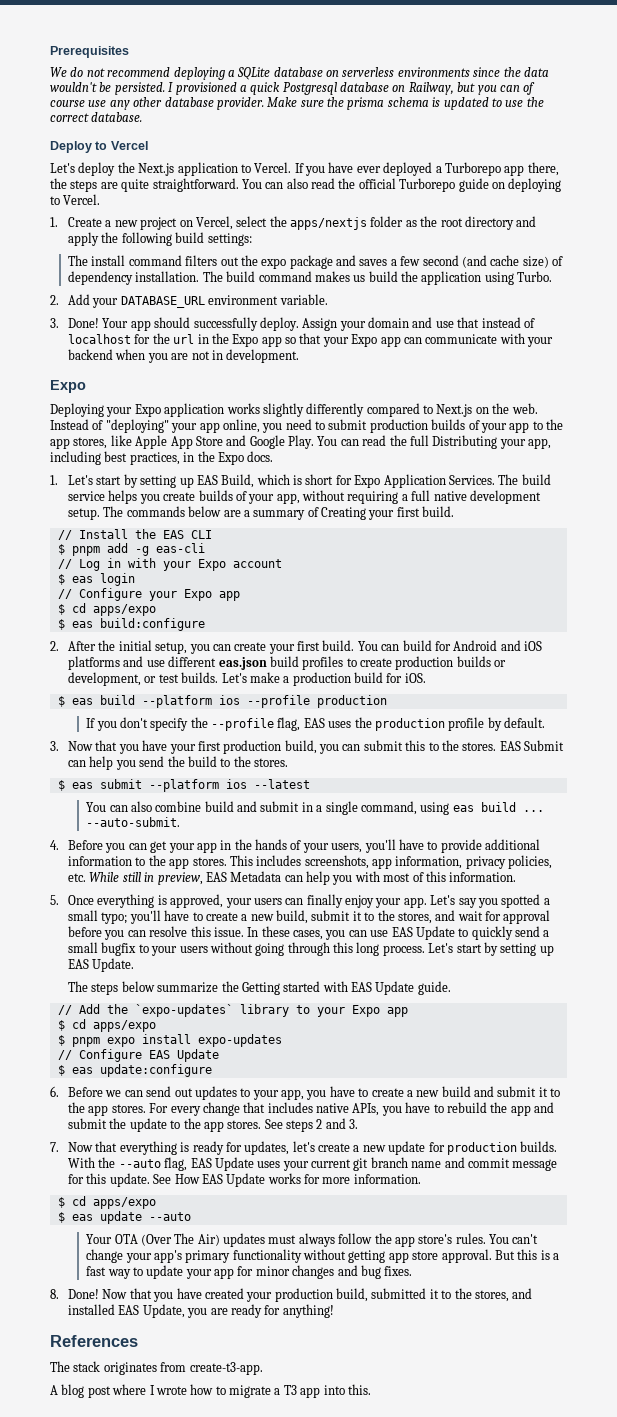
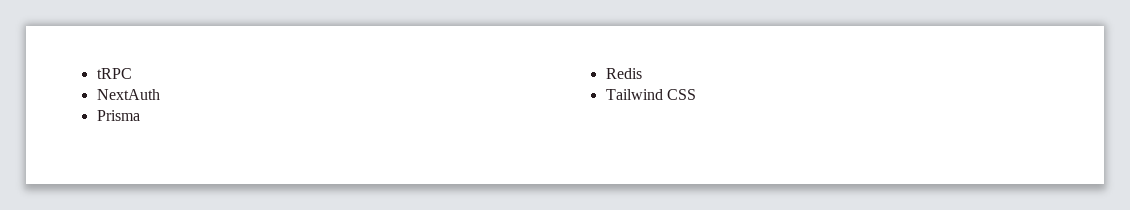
- Prerequisites
- We do not recommend deploying a SQLite database on serverless environments since the data wouldn't be persisted. I provisioned a quick Postgresql database on Railway, but you can of course use any other database provider. Make sure the prisma schema is updated to use the correct database.
- Deploy to Vercel
- Let's deploy the Next.js application to Vercel. If you have ever deployed a Turborepo app there, the steps are quite straightforward. You can also read the official Turborepo guide on deploying to Vercel.
- 1. Create a new project on Vercel, select the apps/nextjs folder as the root directory and apply the following build settings:
- The install command filters out the expo package and saves a few second (and cache size) of dependency installation. The build command makes us build the application using Turbo.
- 2. Add your DATABASE_URL environment variable.
- 3. Done! Your app should successfully deploy. Assign your domain and use that instead of localhost for the url in the Expo app so that your Expo app can communicate with your backend when you are not in development.
- Expo
- Deploying your Expo application works slightly differently compared to Next.js on the web. Instead of "deploying" your app online, you need to submit production builds of your app to the app stores, like Apple App Store and Google Play. You can read the full Distributing your app, including best practices, in the Expo docs.
- 1. Let's start by setting up EAS Build, which is short for Expo Application Services. The build service helps you create builds of your app, without requiring a full native development setup. The commands below are a summary of Creating your first build.
- // Install the EAS CLI
- $ pnpm add -g eas-cli
- // Log in with your Expo account
- $ eas login
- // Configure your Expo app
- $ cd apps/expo
- $ eas build:configure
- 2. After the initial setup, you can create your first build. You can build for Android and iOS platforms and use different eas.json build profiles to create production builds or development, or test builds. Let's make a production build for iOS.
- $ eas build --platform ios --profile production
- If you don't specify the --profile flag, EAS uses the production profile by default.
- 3. Now that you have your first production build, you can submit this to the stores. EAS Submit can help you send the build to the stores.
- $ eas submit --platform ios --latest
- You can also combine build and submit in a single command, using eas build ... --auto-submit.
- 4. Before you can get your app in the hands of your users, you'll have to provide additional information to the app stores. This includes screenshots, app information, privacy policies, etc. While still in preview, EAS Metadata can help you with most of this information.
- 5. Once everything is approved, your users can finally enjoy your app. Let's say you spotted a small typo; you'll have to create a new build, submit it to the stores, and wait for approval before you can resolve this issue. In these cases, you can use EAS Update to quickly send a small bugfix to your users without going through this long process. Let's start by setting up EAS Update.
- The steps below summarize the Getting started with EAS Update guide.
- // Add the `expo-updates` library to your Expo app
- $ cd apps/expo
- $ pnpm expo install expo-updates
- // Configure EAS Update
- $ eas update:configure
- 6. Before we can send out updates to your app, you have to create a new build and submit it to the app stores. For every change that includes native APIs, you have to rebuild the app and submit the update to the app stores. See steps 2 and 3.
- 7. Now that everything is ready for updates, let's create a new update for production builds. With the --auto flag, EAS Update uses your current git branch name and commit message for this update. See How EAS Update works for more information.
- $ cd apps/expo
- $ eas update --auto
- Your OTA (Over The Air) updates must always follow the app store's rules. You can't change your app's primary functionality without getting app store approval. But this is a fast way to update your app for minor changes and bug fixes.
- 8. Done! Now that you have created your production build, submitted it to the stores, and installed EAS Update, you are ready for anything!
- References
- The stack originates from create-t3-app.
- A blog post where I wrote how to migrate a T3 app into this.
+ tRPC
+ NextAuth
+ Prisma
+ Redis
+ Tailwind CSS

